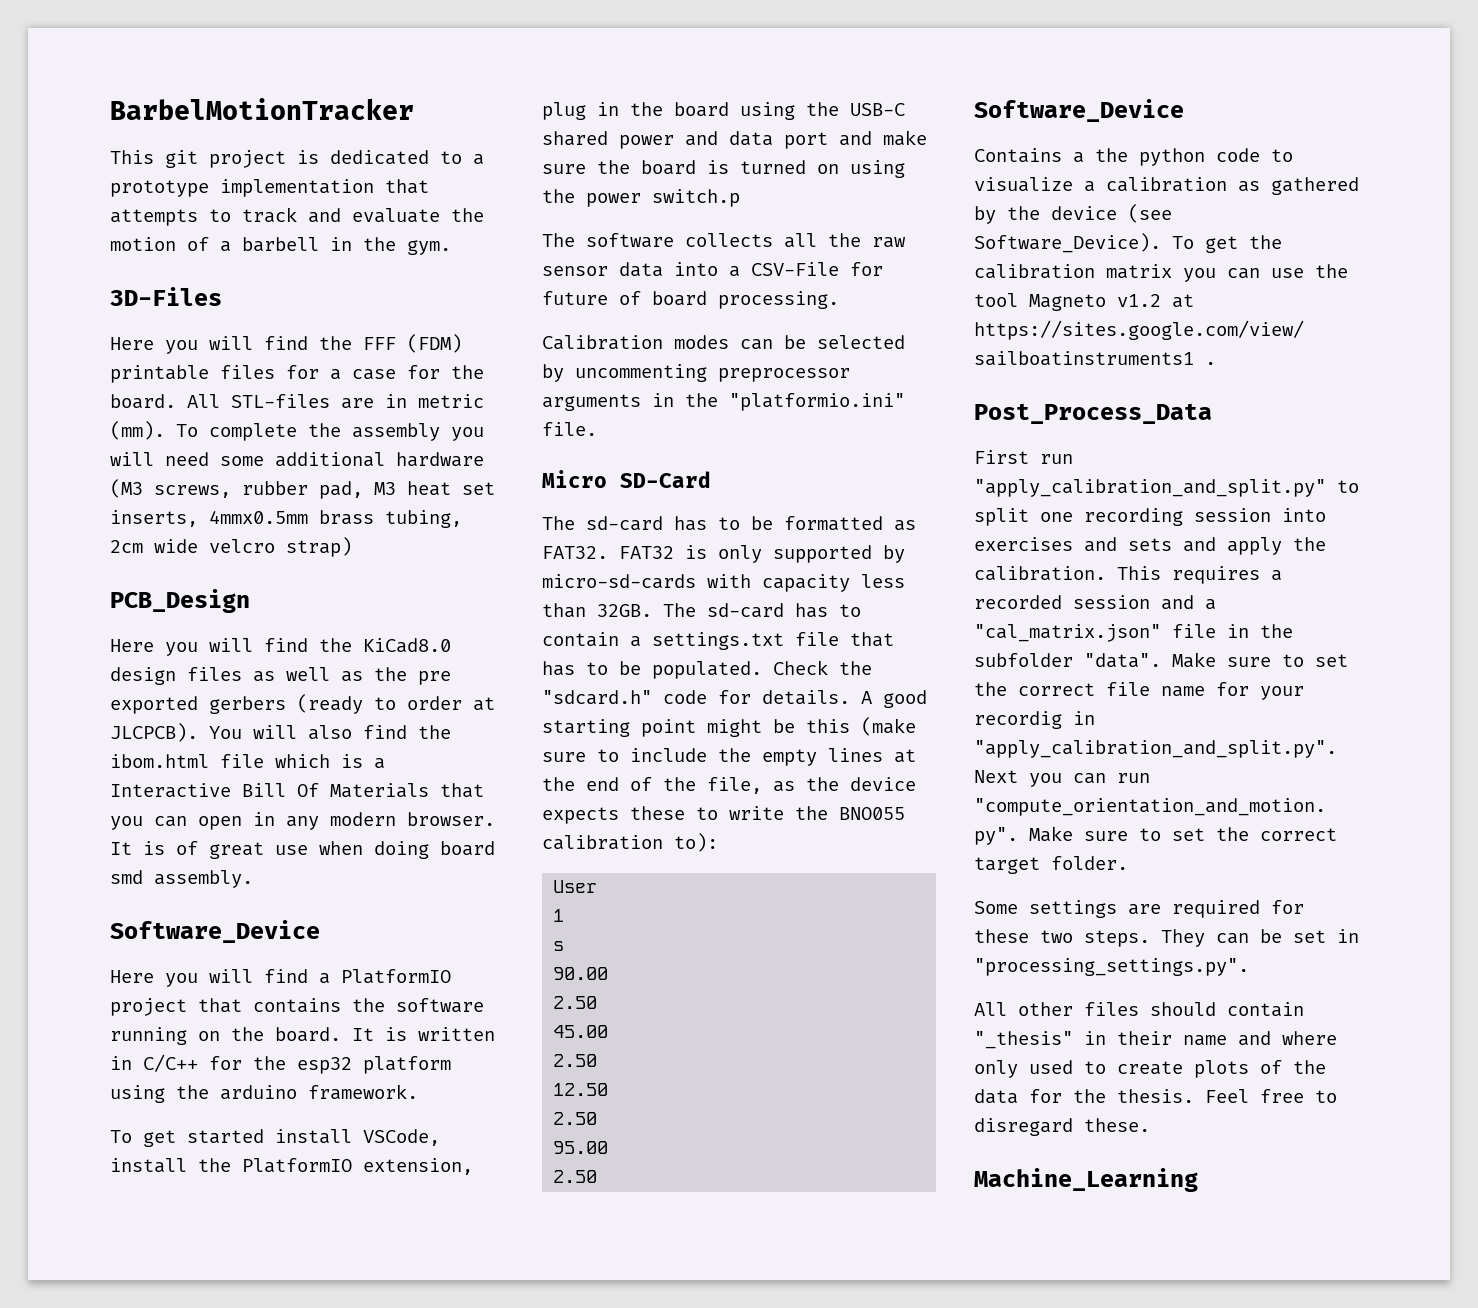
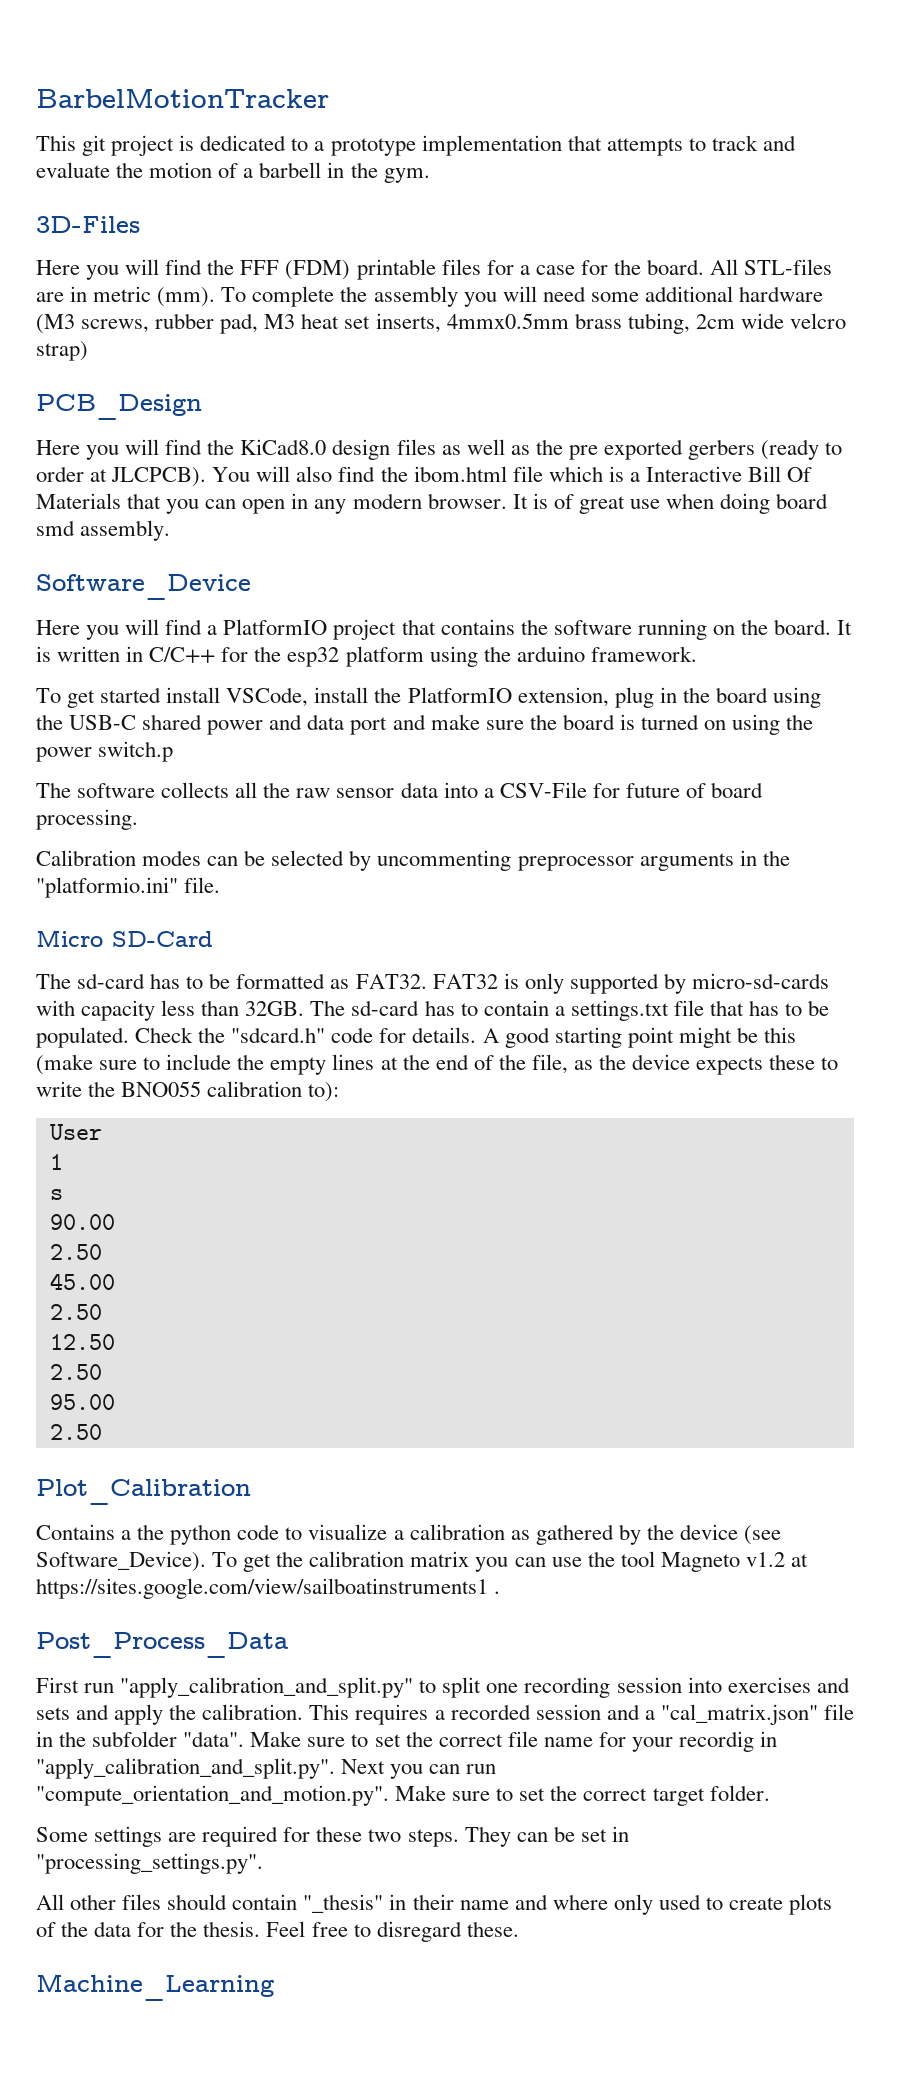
  95.00
  2.50
- Software_Device
+ Plot_Calibration

